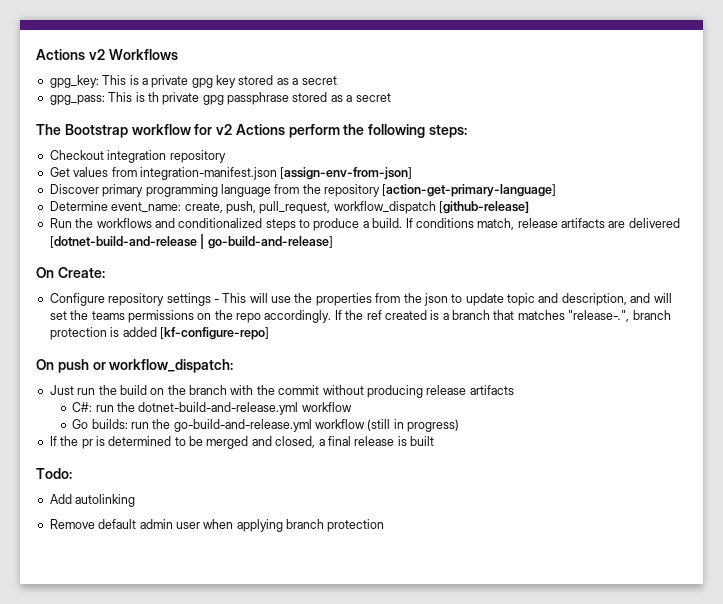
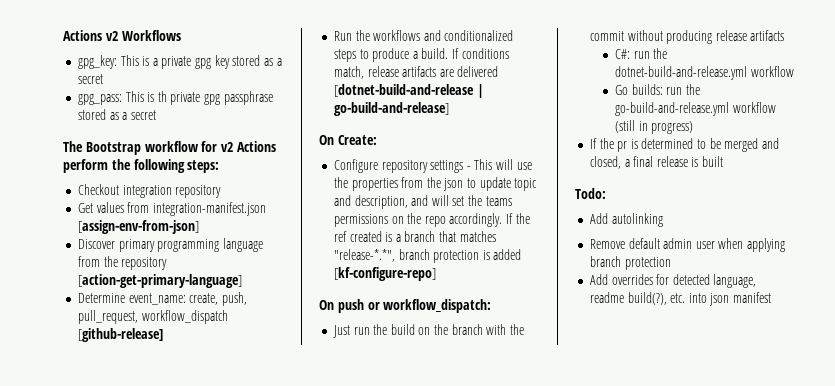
- If the ref created is a branch that matches "release-.", branch protection is added [kf-configure-repo]
+ If the ref created is a branch that matches "release-*.*", branch protection is added [kf-configure-repo]
+ Add overrides for detected language, readme build(?), etc. into json manifest

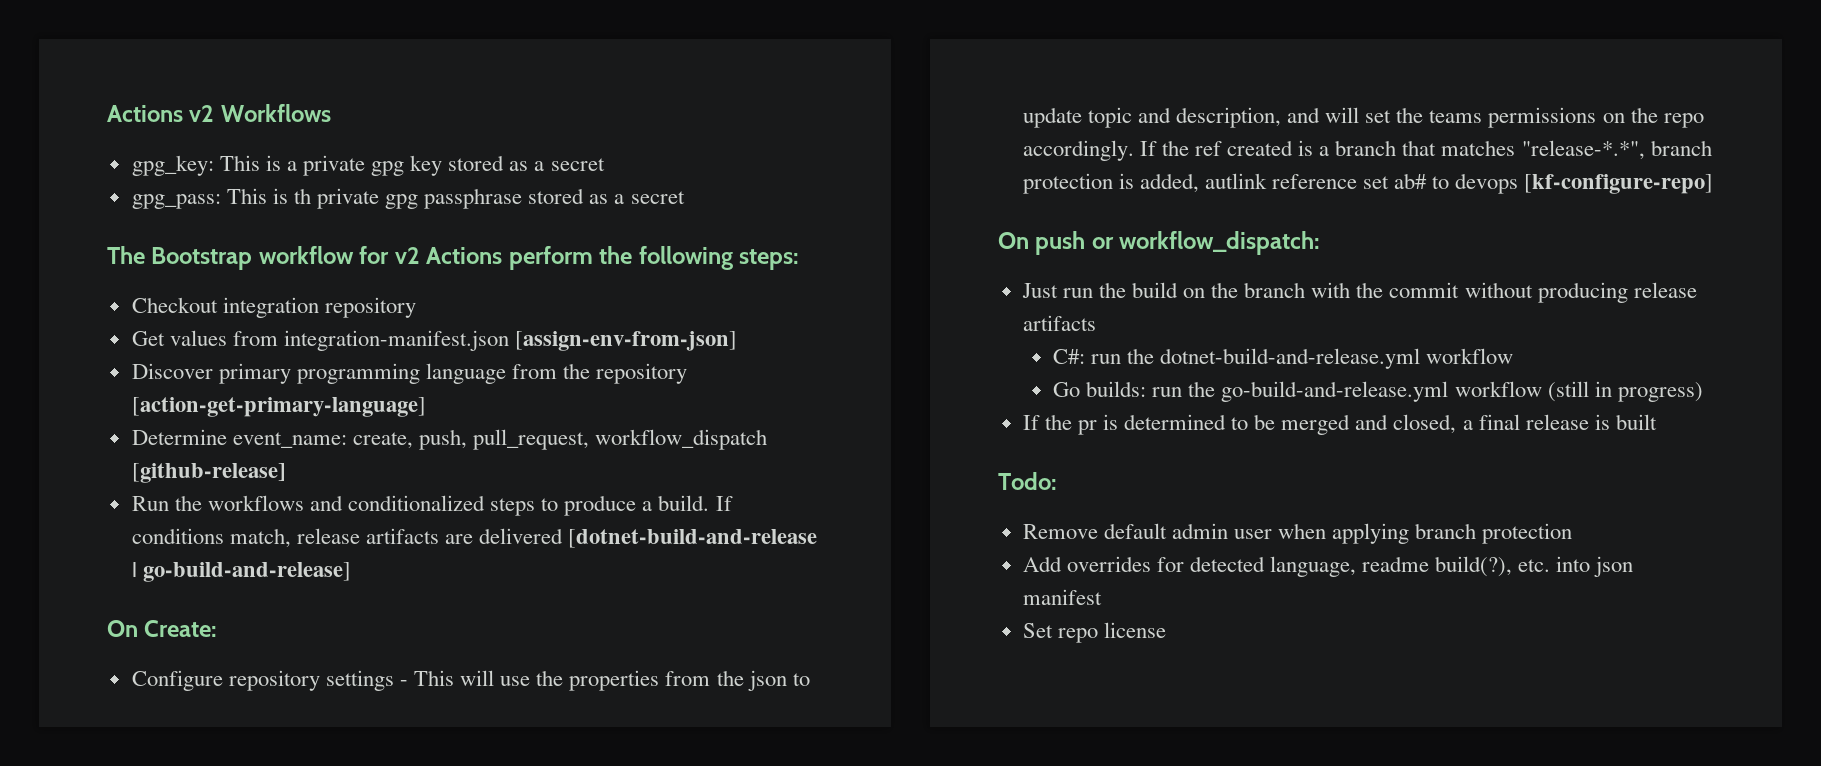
- If the ref created is a branch that matches "release-*.*", branch protection is added [kf-configure-repo]
+ If the ref created is a branch that matches "release-*.*", branch protection is added, autlink reference set ab# to devops [kf-configure-repo]
- Add autolinking
+ Set repo license

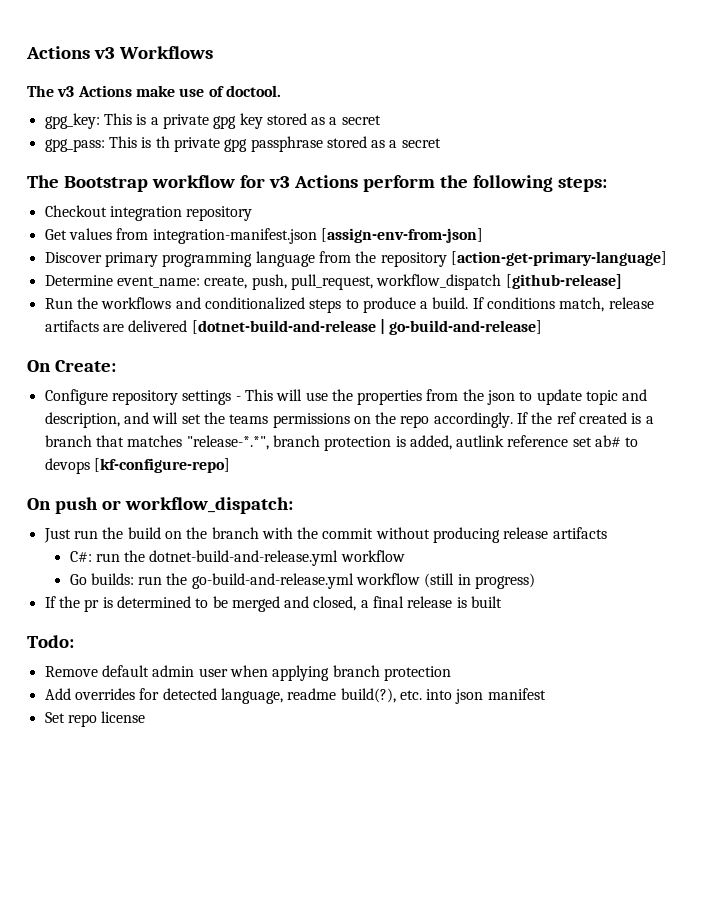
- Actions v2 Workflows
+ Actions v3 Workflows
+ The v3 Actions make use of doctool.
- The Bootstrap workflow for v2 Actions perform the following steps:
+ The Bootstrap workflow for v3 Actions perform the following steps:

